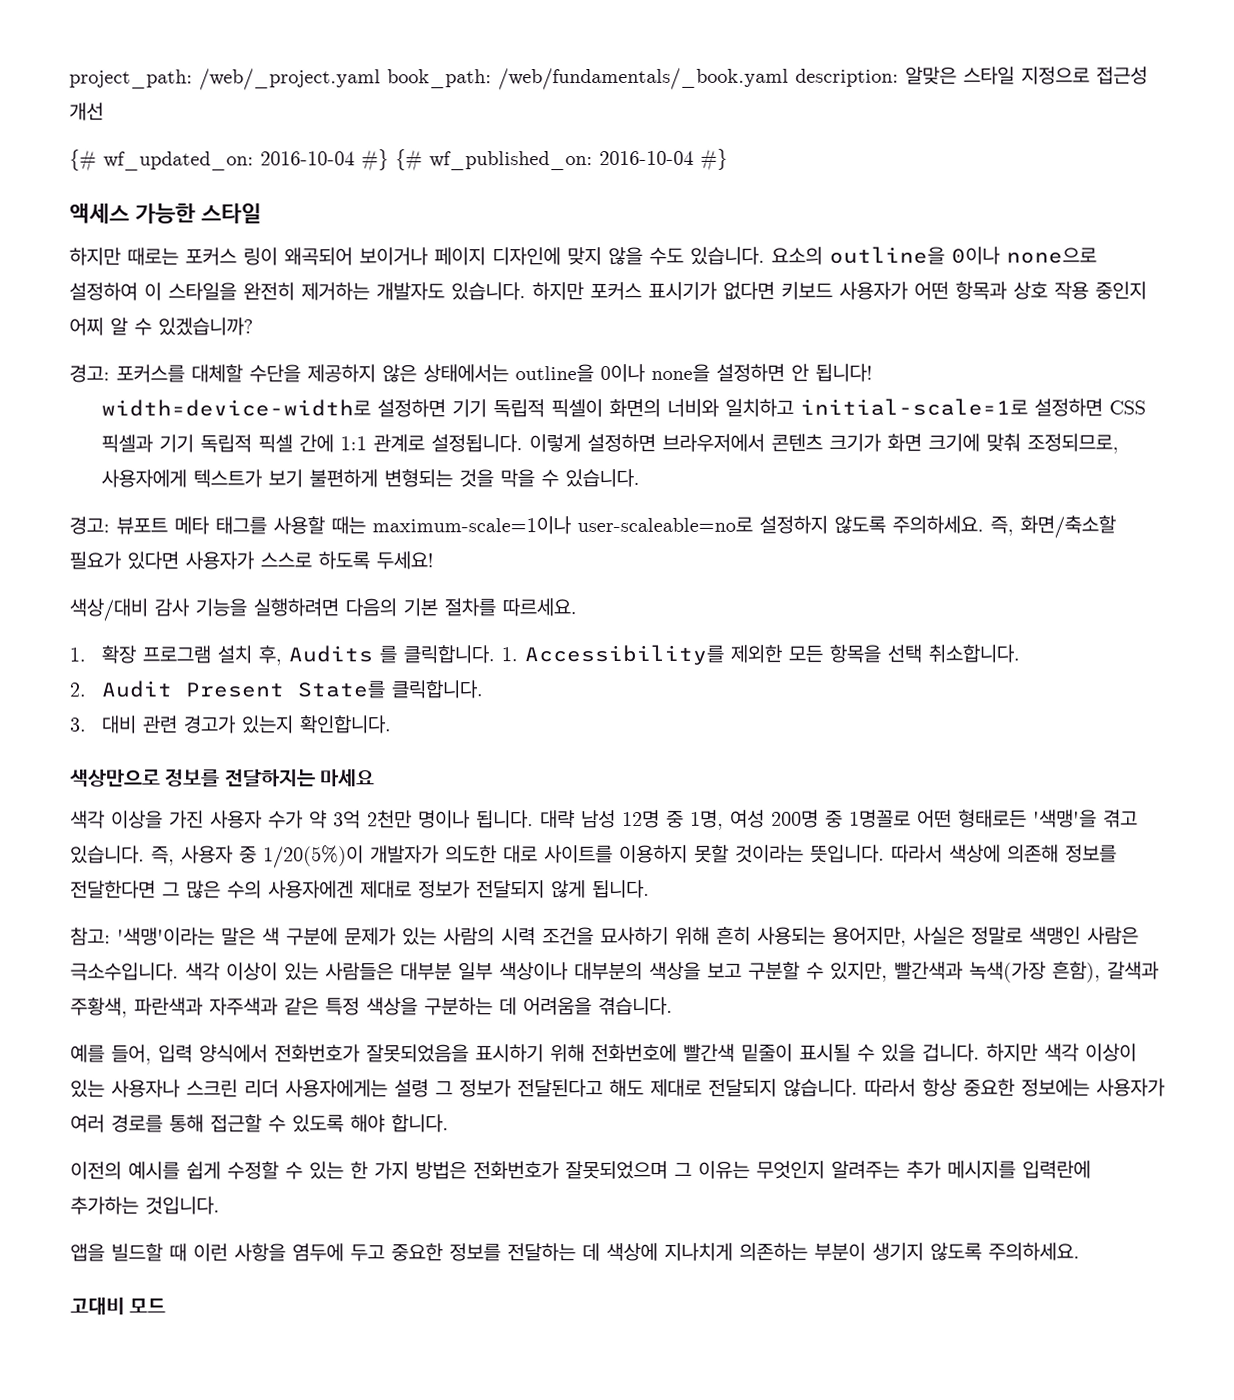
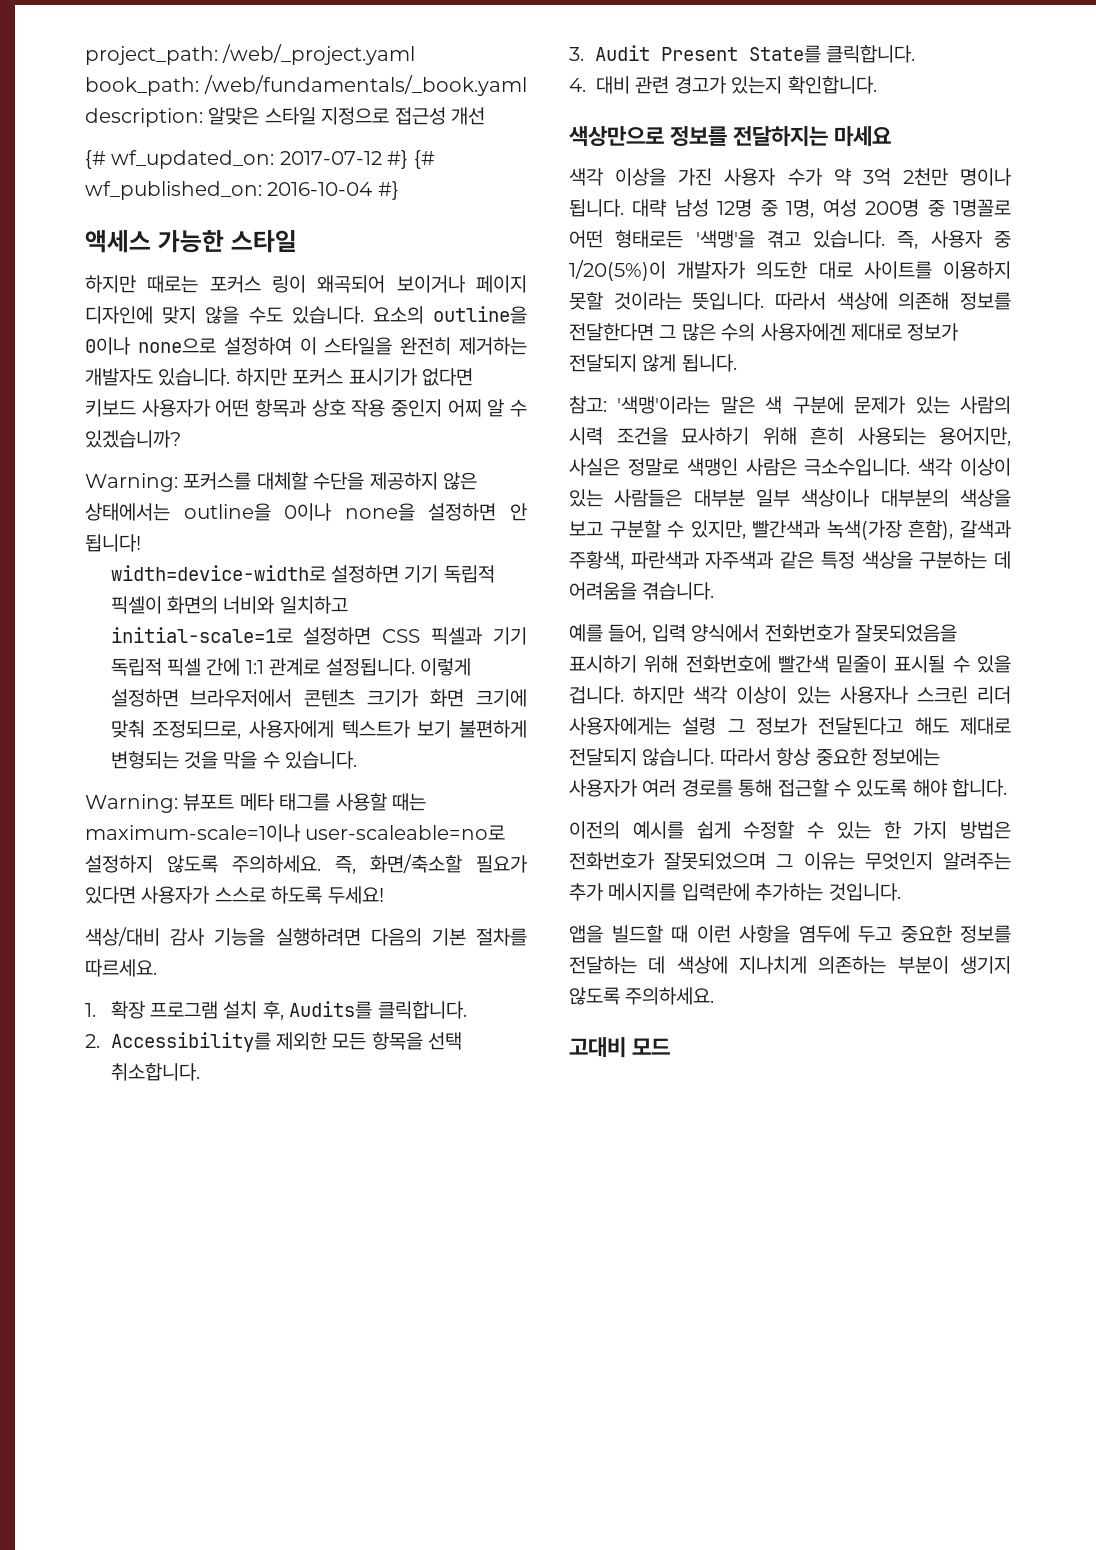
- {# wf_updated_on: 2016-10-04 #} {# wf_published_on: 2016-10-04 #}
+ {# wf_updated_on: 2017-07-12 #} {# wf_published_on: 2016-10-04 #}
- 경고: 포커스를 대체할 수단을 제공하지 않은 상태에서는 outline을 0이나 none을 설정하면 안 됩니다!
+ Warning: 포커스를 대체할 수단을 제공하지 않은 상태에서는 outline을 0이나 none을 설정하면 안 됩니다!
- 경고: 뷰포트 메타 태그를 사용할 때는 maximum-scale=1이나 user-scaleable=no로 설정하지 않도록 주의하세요.
+ Warning: 뷰포트 메타 태그를 사용할 때는 maximum-scale=1이나 user-scaleable=no로 설정하지 않도록 주의하세요.
- 1. 확장 프로그램 설치 후, Audits 를 클릭합니다. 1. Accessibility를 제외한 모든 항목을 선택 취소합니다.
+ 1. 확장 프로그램 설치 후, Audits를 클릭합니다.
+ 2. Accessibility를 제외한 모든 항목을 선택 취소합니다.
- 2. Audit Present State를 클릭합니다.
+ 3. Audit Present State를 클릭합니다.
- 3. 대비 관련 경고가 있는지 확인합니다.
+ 4. 대비 관련 경고가 있는지 확인합니다.

